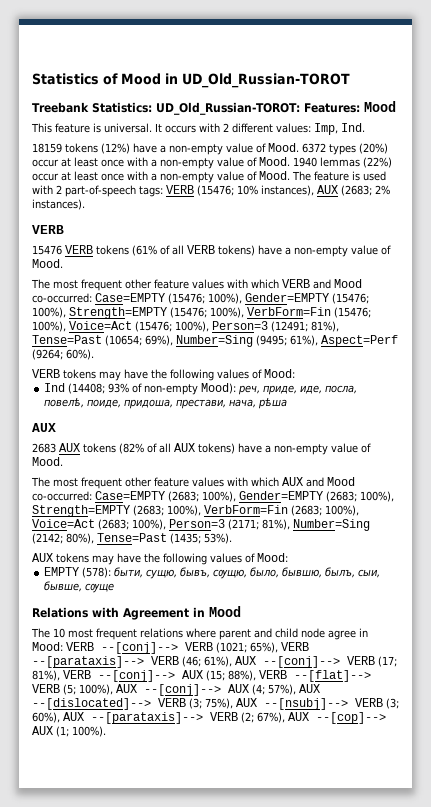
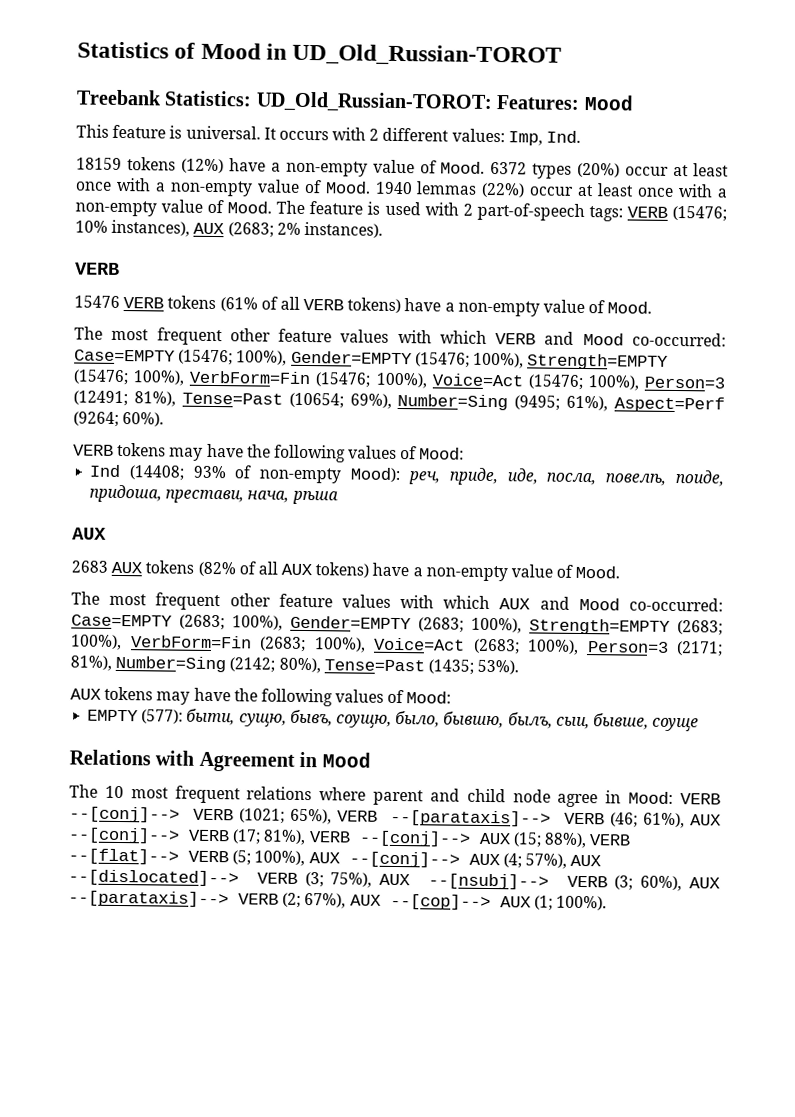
- EMPTY (578): быти, сущю, бывъ, сѹщю, было, бывшю, былъ, сыи, бывше, сѹще
+ EMPTY (577): быти, сущю, бывъ, сѹщю, было, бывшю, былъ, сыи, бывше, сѹще

